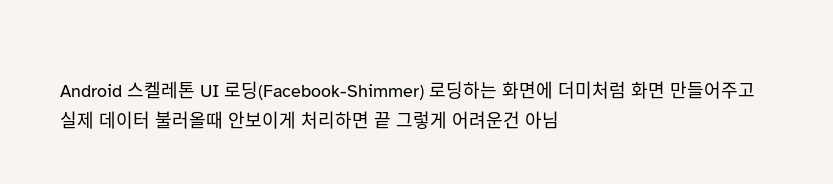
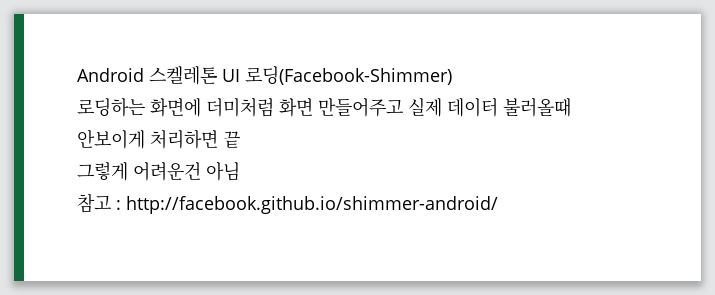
- Android 스켈레톤 UI 로딩(Facebook-Shimmer) 로딩하는 화면에 더미처럼 화면 만들어주고 실제 데이터 불러올때 안보이게 처리하면 끝 그렇게 어려운건 아님
+ Android 스켈레톤 UI 로딩(Facebook-Shimmer)
+ 로딩하는 화면에 더미처럼 화면 만들어주고 실제 데이터 불러올때 안보이게 처리하면 끝
+ 그렇게 어려운건 아님
+ 참고 : http://facebook.github.io/shimmer-android/

